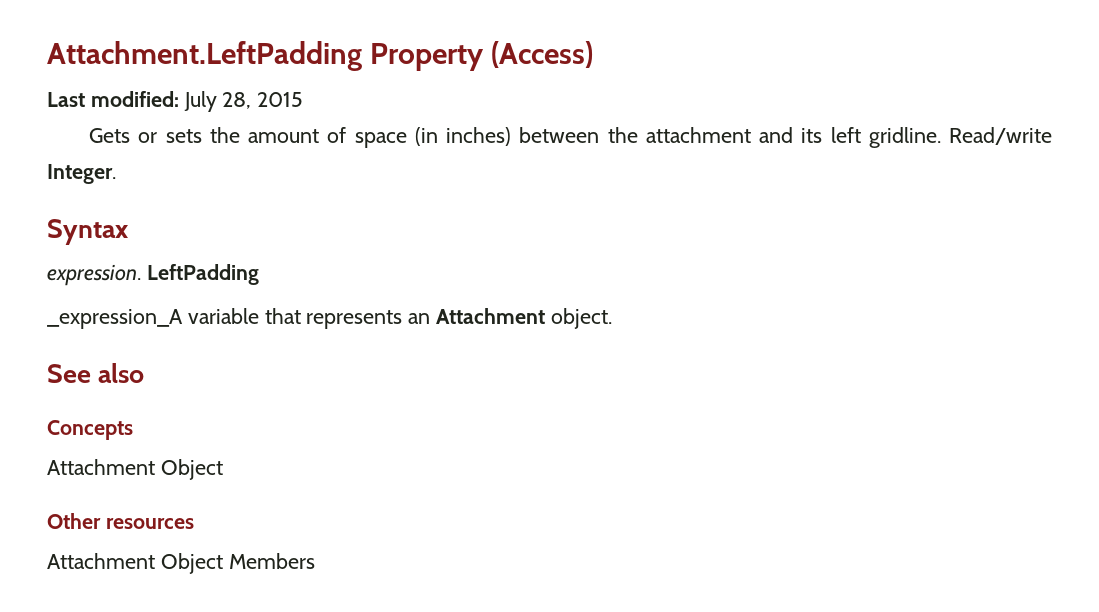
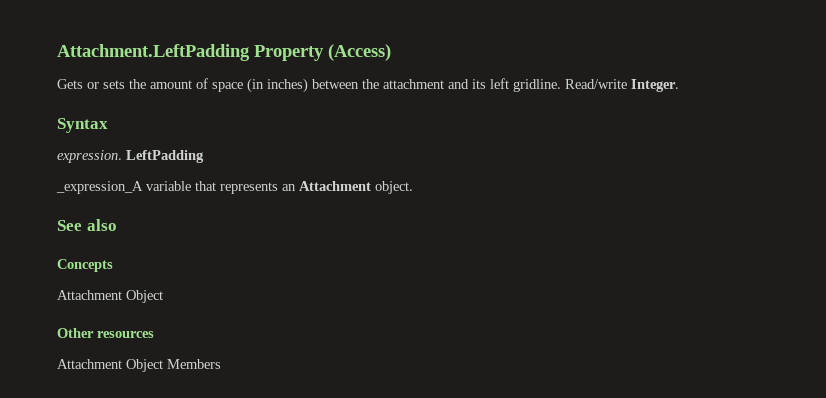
- Last modified: July 28, 2015

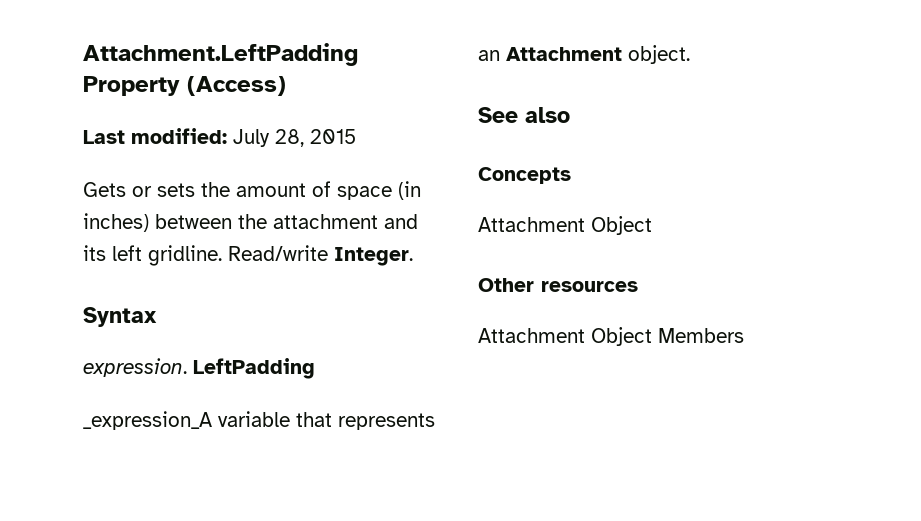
+ Last modified: July 28, 2015

